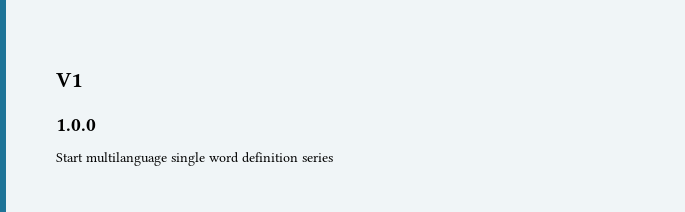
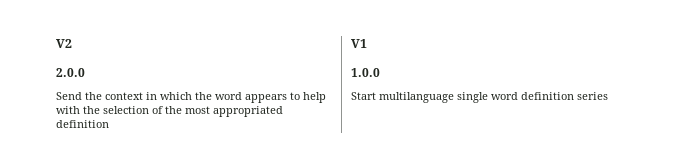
+ V2
+ 2.0.0
+ Send the context in which the word appears to help with the selection of the most appropriated definition

